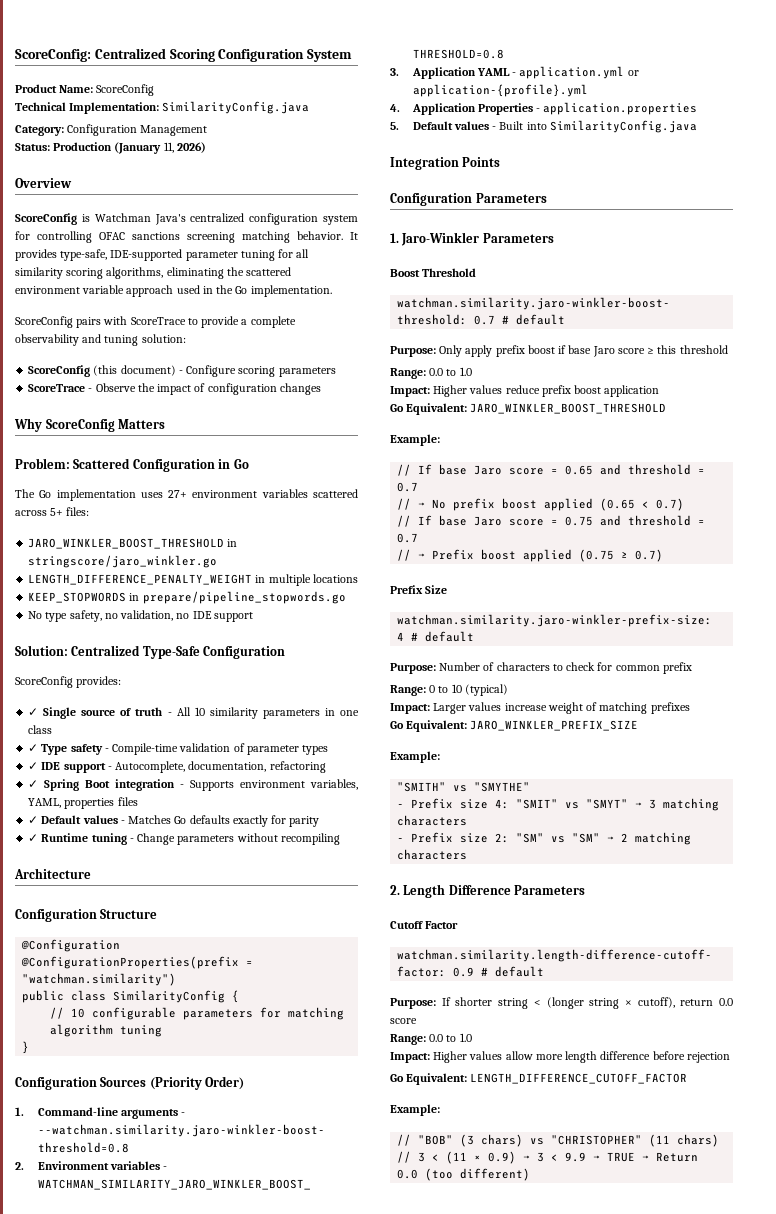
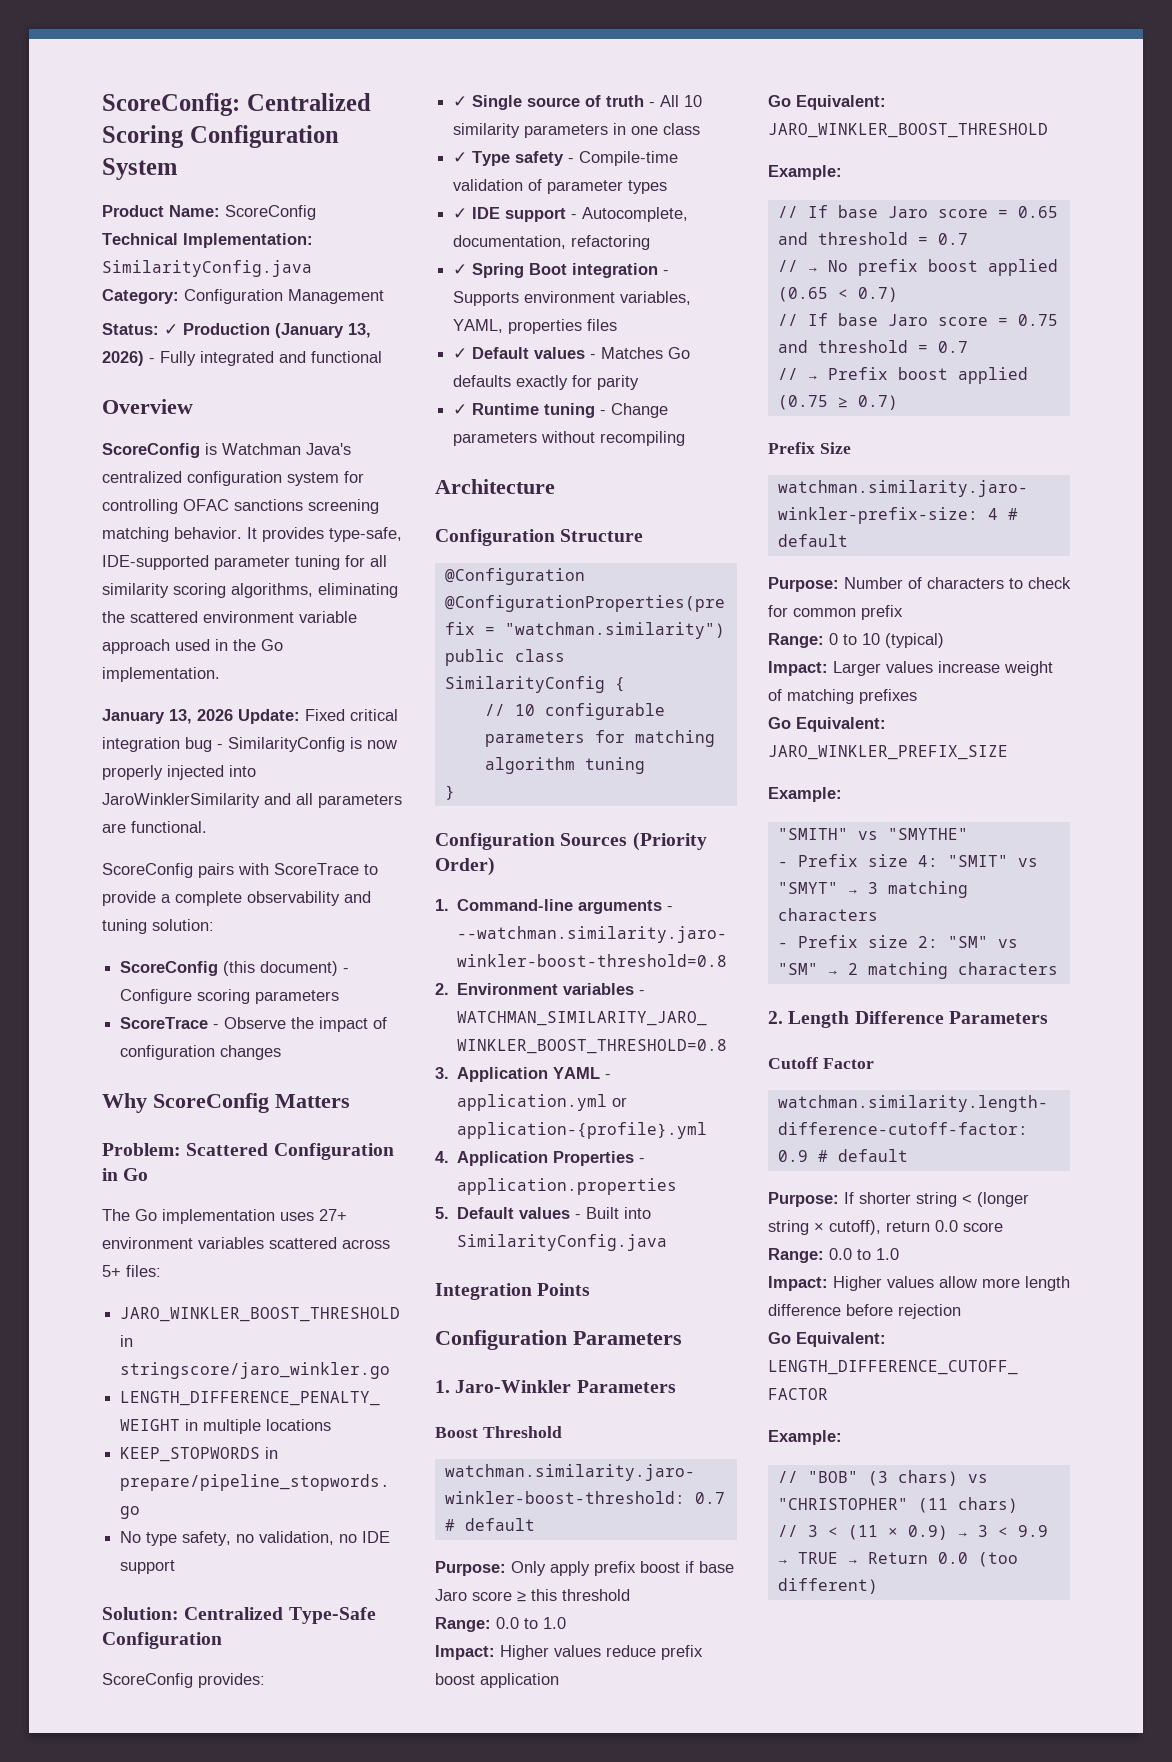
- Status: Production (January 11, 2026)
+ Status: ✓ Production (January 13, 2026) - Fully integrated and functional
+ January 13, 2026 Update: Fixed critical integration bug - SimilarityConfig is now properly injected into JaroWinklerSimilarity and all parameters are functional.

